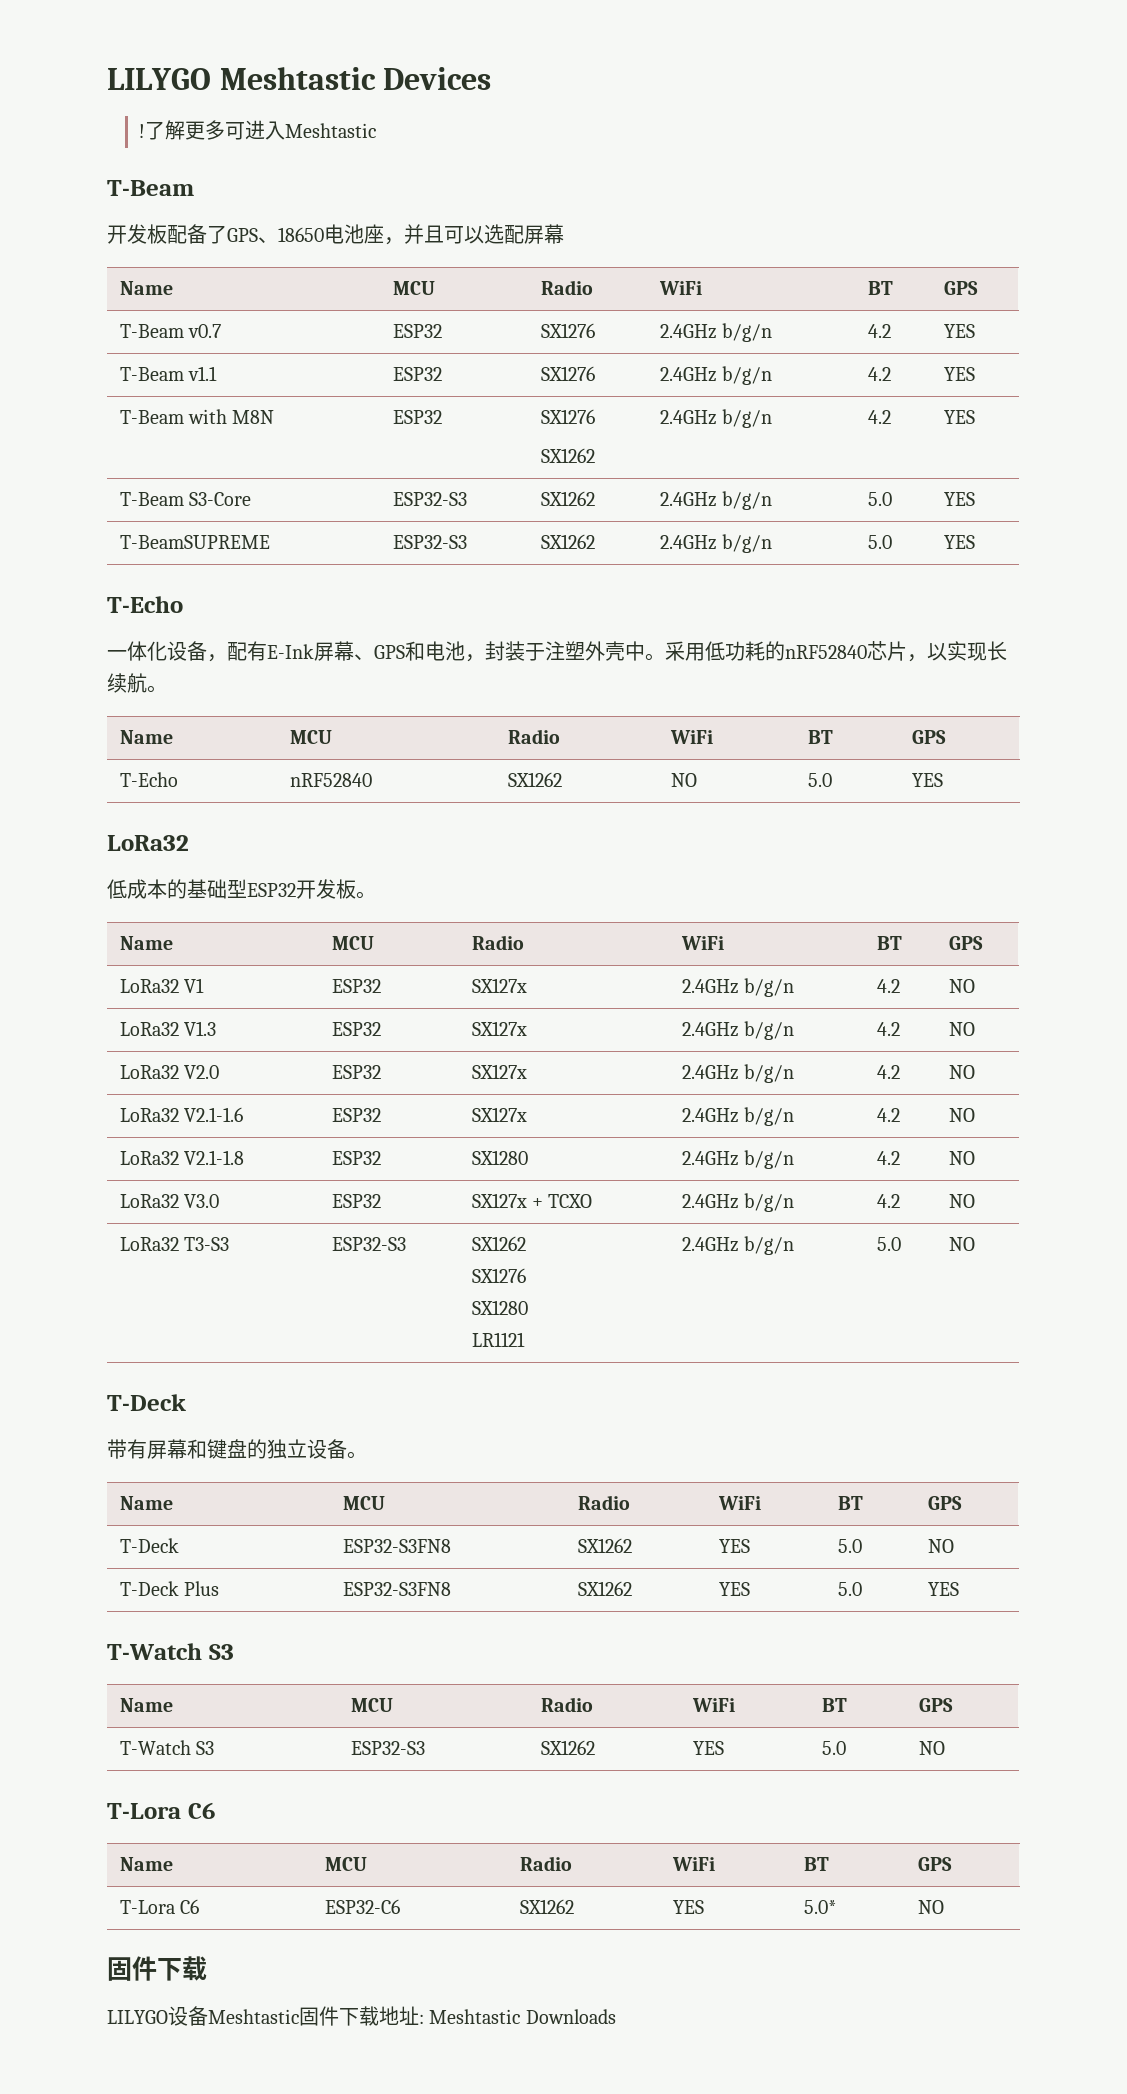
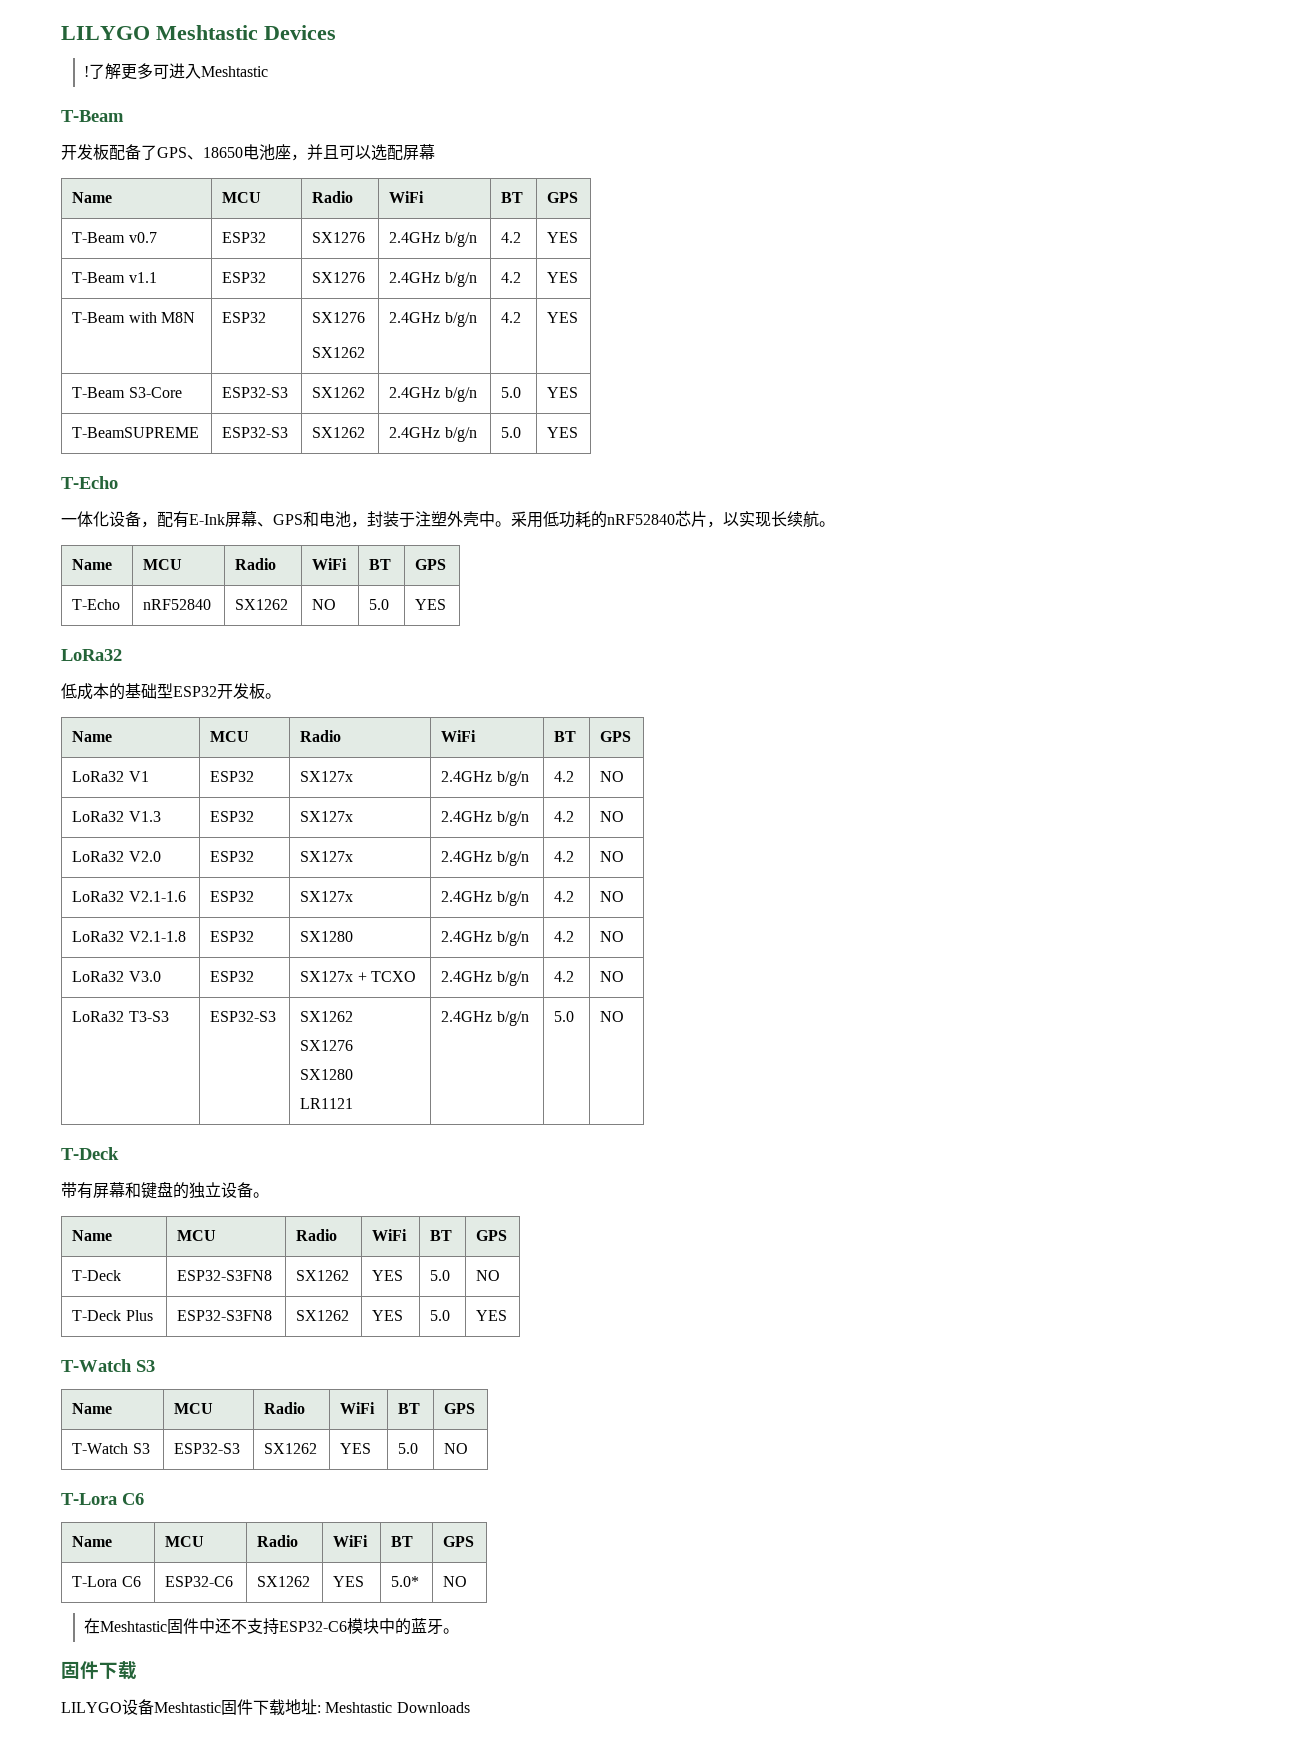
+ 在Meshtastic固件中还不支持ESP32-C6模块中的蓝牙。

